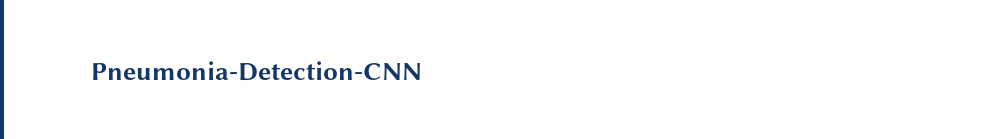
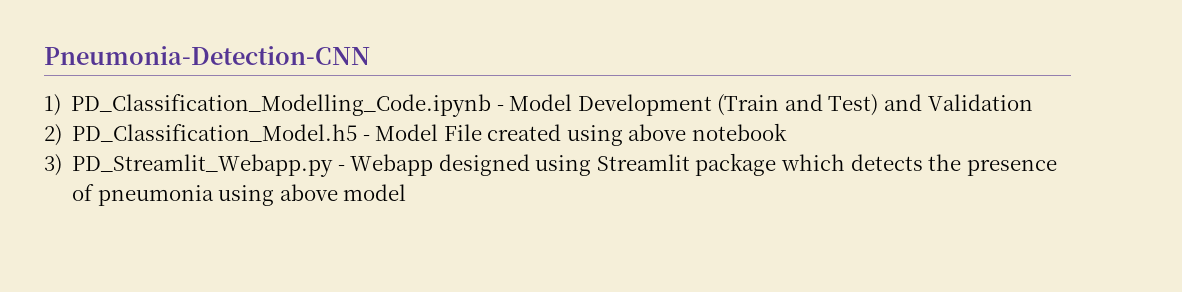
+ 1) PD_Classification_Modelling_Code.ipynb - Model Development (Train and Test) and Validation
+ 2) PD_Classification_Model.h5 - Model File created using above notebook
+ 3) PD_Streamlit_Webapp.py - Webapp designed using Streamlit package which detects the presence of pneumonia using above model

